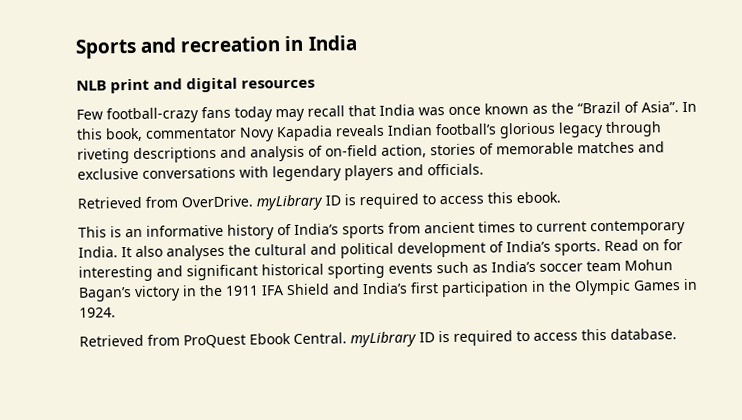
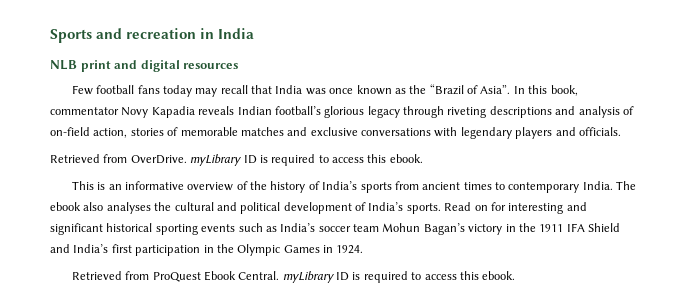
- Few football-crazy fans today may recall that India was once known as the “Brazil of Asia”.
+ Few football fans today may recall that India was once known as the “Brazil of Asia”.
- This is an informative history of India’s sports from ancient times to current contemporary India.
+ This is an informative overview of the history of India’s sports from ancient times to contemporary India.
- It also analyses the cultural and political development of India’s sports.
+ The ebook also analyses the cultural and political development of India’s sports.
- Retrieved from ProQuest Ebook Central. myLibrary ID is required to access this database.
+ Retrieved from ProQuest Ebook Central. myLibrary ID is required to access this ebook.

